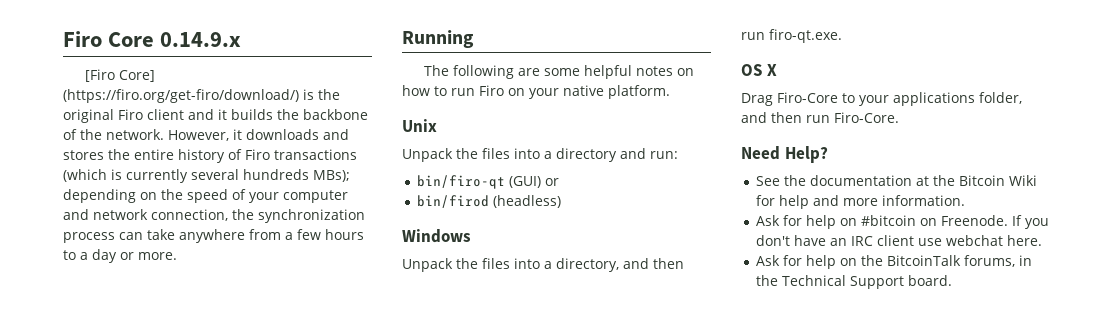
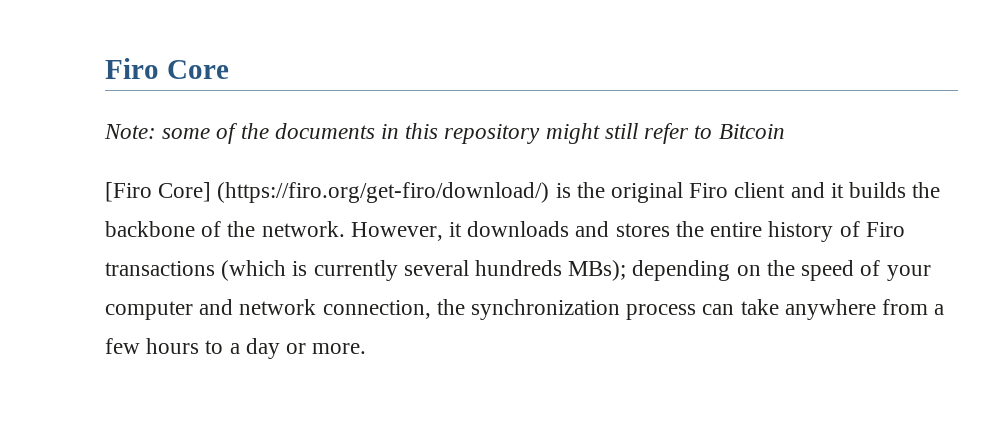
- Firo Core 0.14.9.x
+ Firo Core
+ Note: some of the documents in this repository might still refer to Bitcoin
- Running
- The following are some helpful notes on how to run Firo on your native platform.
- Unix
- Unpack the files into a directory and run:
- bin/firo-qt (GUI) or
- bin/firod (headless)
- Windows
- Unpack the files into a directory, and then run firo-qt.exe.
- OS X
- Drag Firo-Core to your applications folder, and then run Firo-Core.
- Need Help?
- See the documentation at the Bitcoin Wiki for help and more information.
- Ask for help on #bitcoin on Freenode. If you don't have an IRC client use webchat here.
- Ask for help on the BitcoinTalk forums, in the Technical Support board.

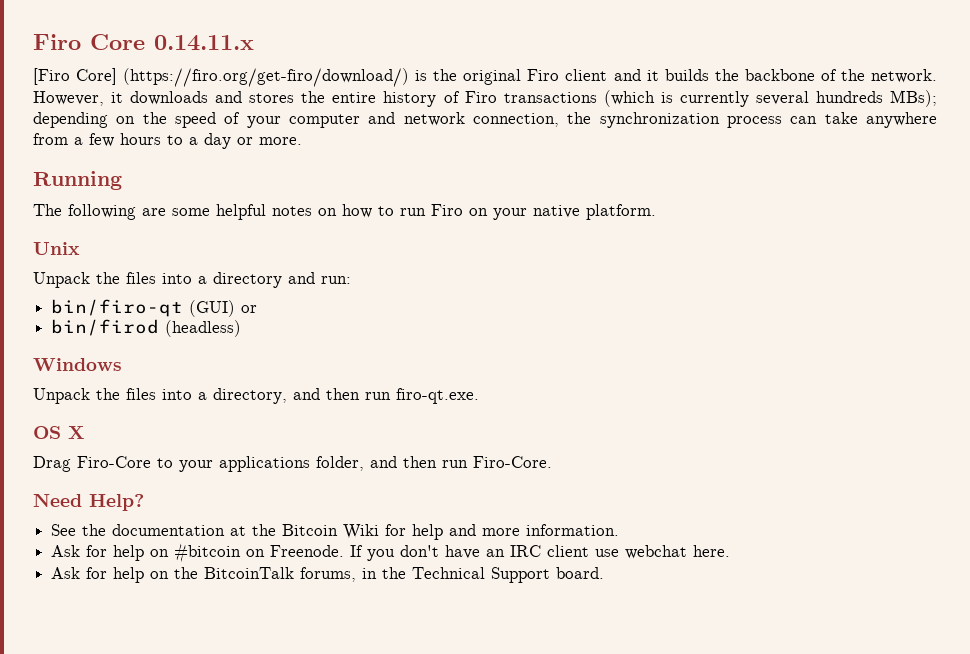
- Firo Core
- Note: some of the documents in this repository might still refer to Bitcoin
+ Firo Core 0.14.11.x
+ Running
+ The following are some helpful notes on how to run Firo on your native platform.
+ Unix
+ Unpack the files into a directory and run:
+ bin/firo-qt (GUI) or
+ bin/firod (headless)
+ Windows
+ Unpack the files into a directory, and then run firo-qt.exe.
+ OS X
+ Drag Firo-Core to your applications folder, and then run Firo-Core.
+ Need Help?
+ See the documentation at the Bitcoin Wiki for help and more information.
+ Ask for help on #bitcoin on Freenode. If you don't have an IRC client use webchat here.
+ Ask for help on the BitcoinTalk forums, in the Technical Support board.

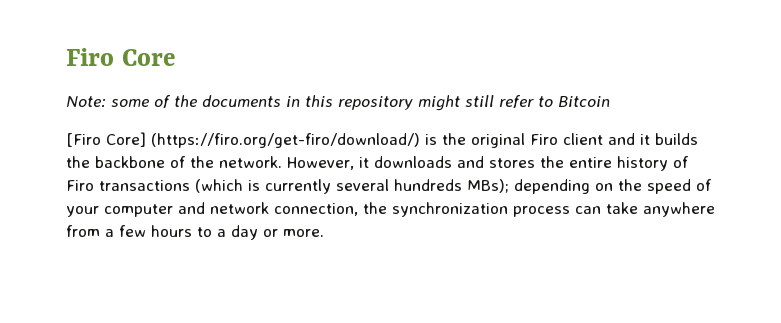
- Firo Core 0.14.11.x
+ Firo Core
+ Note: some of the documents in this repository might still refer to Bitcoin
- Running
- The following are some helpful notes on how to run Firo on your native platform.
- Unix
- Unpack the files into a directory and run:
- bin/firo-qt (GUI) or
- bin/firod (headless)
- Windows
- Unpack the files into a directory, and then run firo-qt.exe.
- OS X
- Drag Firo-Core to your applications folder, and then run Firo-Core.
- Need Help?
- See the documentation at the Bitcoin Wiki for help and more information.
- Ask for help on #bitcoin on Freenode. If you don't have an IRC client use webchat here.
- Ask for help on the BitcoinTalk forums, in the Technical Support board.

